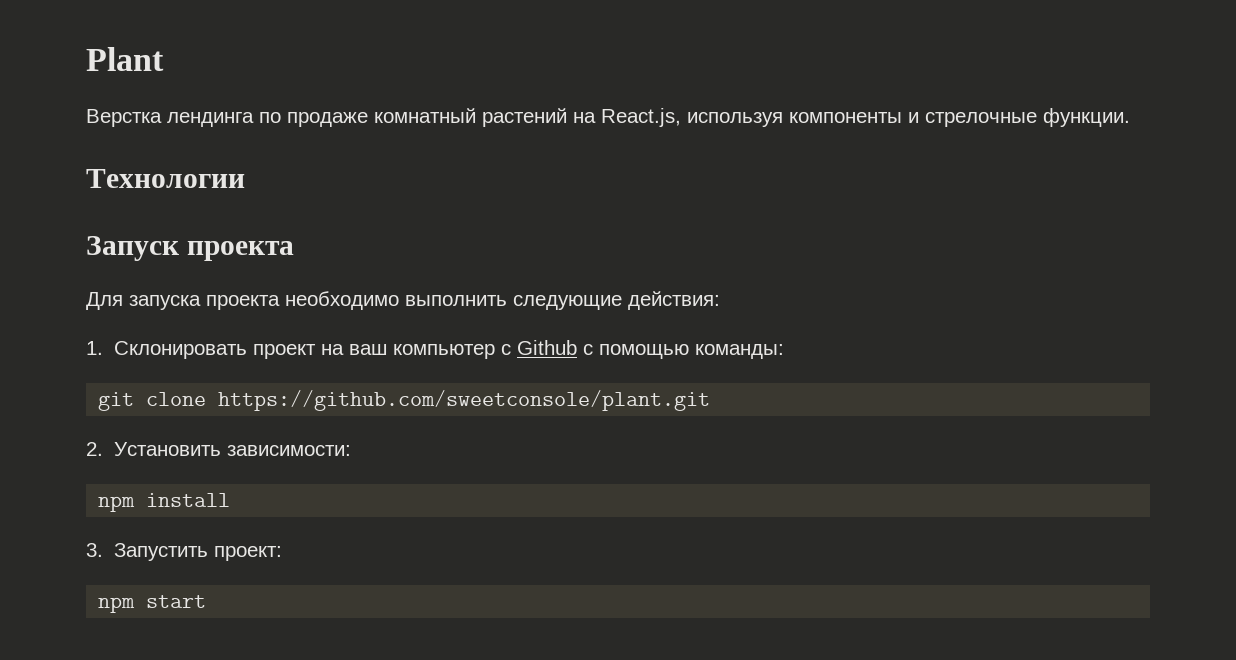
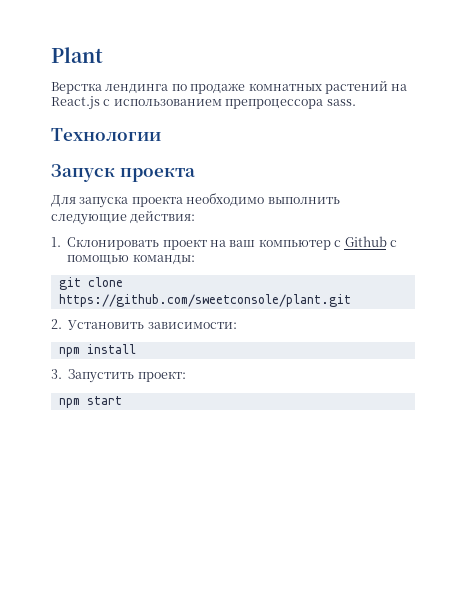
- Верстка лендинга по продаже комнатный растений на React.js, используя компоненты и стрелочные функции.
+ Верстка лендинга по продаже комнатных растений на React.js c использованием препроцессора sass.

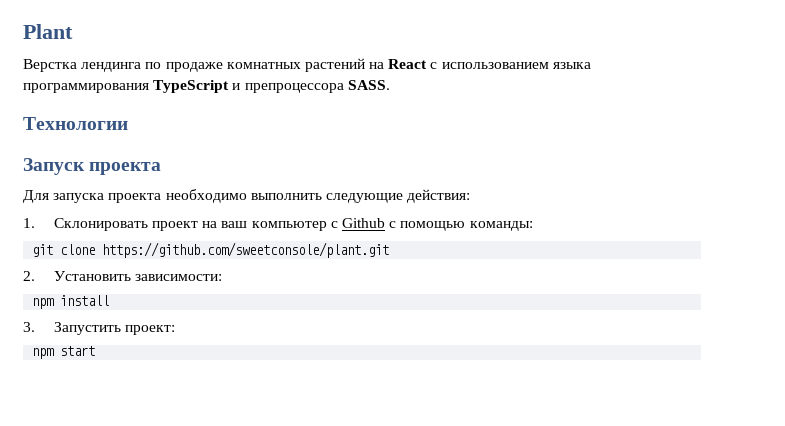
- Верстка лендинга по продаже комнатных растений на React.js c использованием препроцессора sass.
+ Верстка лендинга по продаже комнатных растений на React c использованием языка программирования TypeScript и препроцессора SASS.

